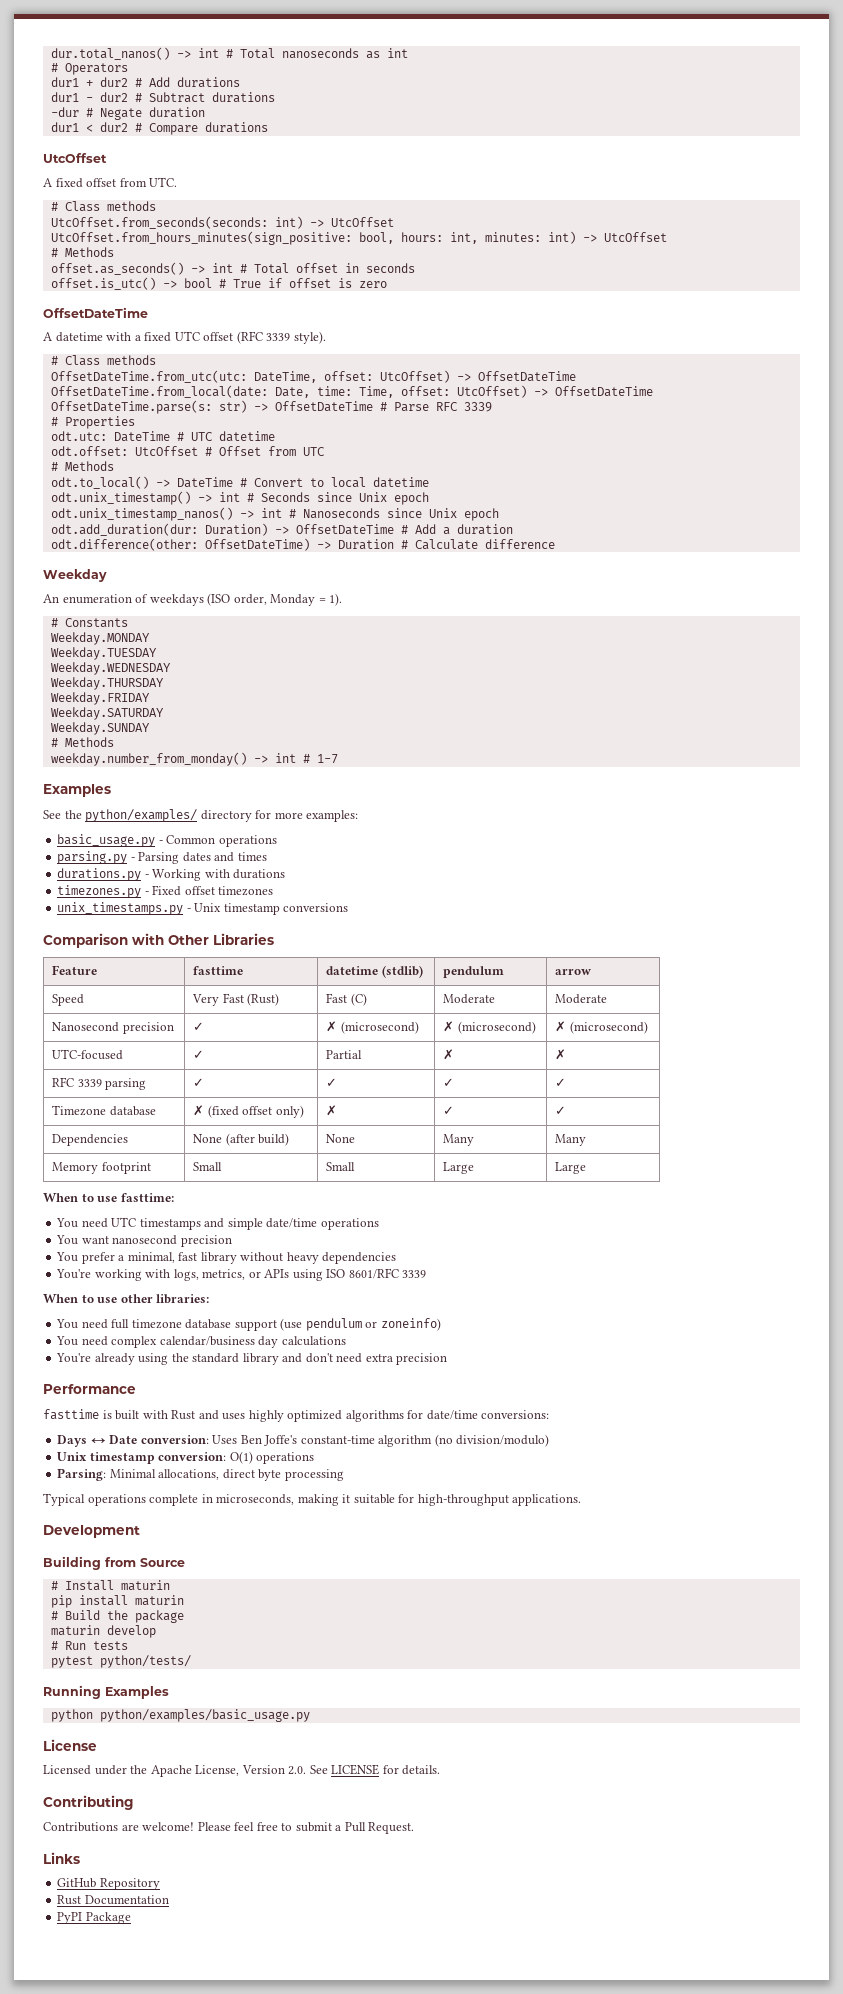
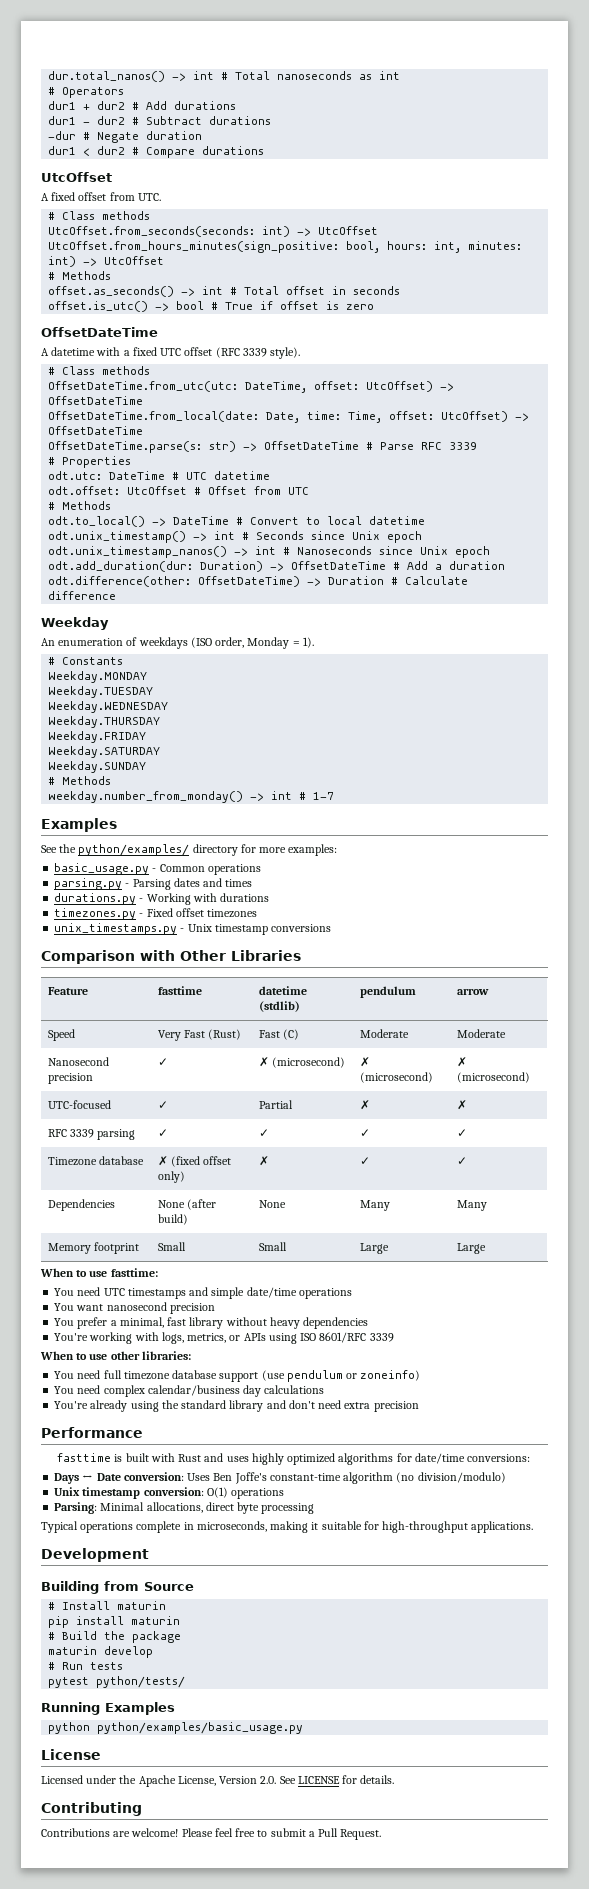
- Links
- GitHub Repository
- Rust Documentation
- PyPI Package

